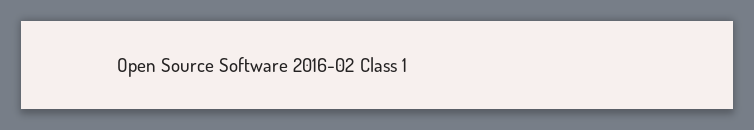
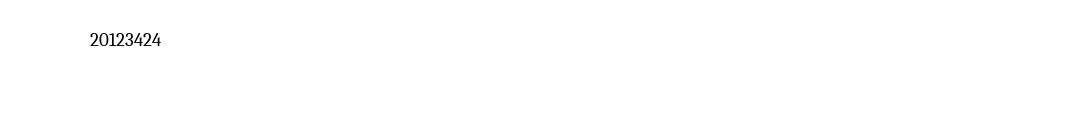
- Open Source Software 2016-02 Class 1
+ 20123424

